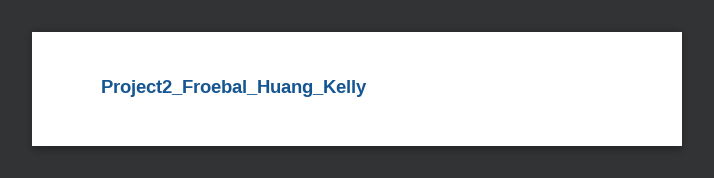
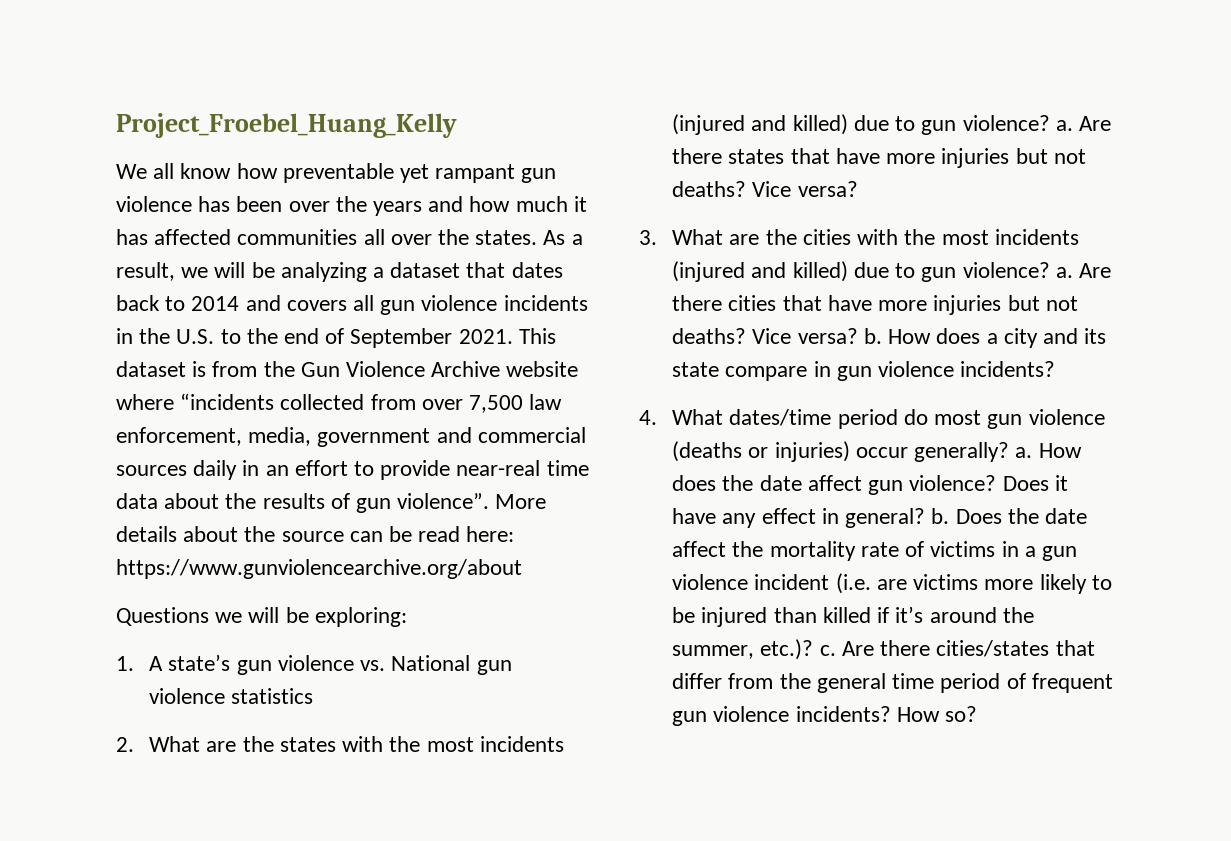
- Project2_Froebal_Huang_Kelly
+ Project_Froebel_Huang_Kelly
+ We all know how preventable yet rampant gun violence has been over the years and how much it has affected communities all over the states. As a result, we will be analyzing a dataset that dates back to 2014 and covers all gun violence incidents in the U.S. to the end of September 2021. This dataset is from the Gun Violence Archive website where “incidents collected from over 7,500 law enforcement, media, government and commercial sources daily in an effort to provide near-real time data about the results of gun violence”. More details about the source can be read here: https://www.gunviolencearchive.org/about
+ Questions we will be exploring:
+ 1. A state’s gun violence vs. National gun violence statistics
+ 2. What are the states with the most incidents (injured and killed) due to gun violence? a. Are there states that have more injuries but not deaths? Vice versa?
+ 3. What are the cities with the most incidents (injured and killed) due to gun violence? a. Are there cities that have more injuries but not deaths? Vice versa? b. How does a city and its state compare in gun violence incidents?
+ 4. What dates/time period do most gun violence (deaths or injuries) occur generally? a. How does the date affect gun violence? Does it have any effect in general? b. Does the date affect the mortality rate of victims in a gun violence incident (i.e. are victims more likely to be injured than killed if it’s around the summer, etc.)? c. Are there cities/states that differ from the general time period of frequent gun violence incidents? How so?

